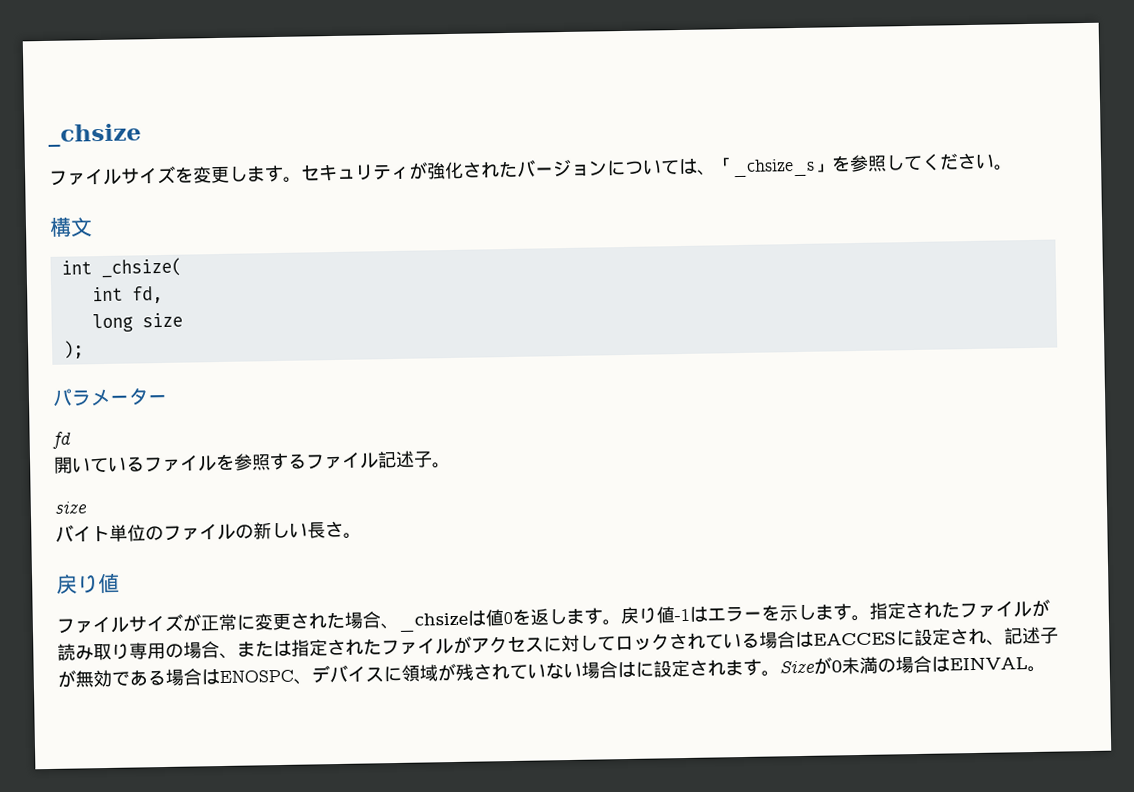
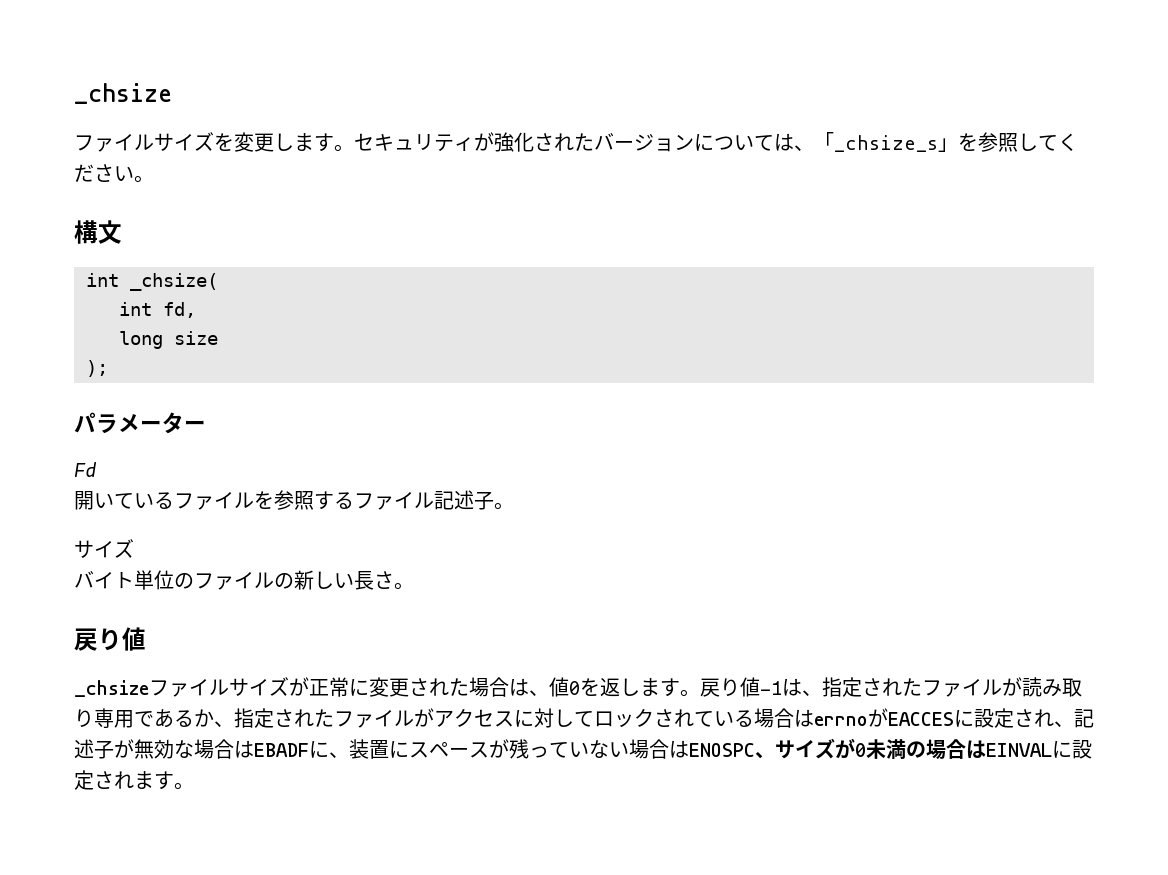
- fd
+ Fd
  開いているファイルを参照するファイル記述子。
- size
+ サイズ
- ファイルサイズが正常に変更された場合、_chsizeは値0を返します。
+ _chsizeファイルサイズが正常に変更された場合は、値0を返します。
- 戻り値-1はエラーを示します。指定されたファイルが読み取り専用の場合、または指定されたファイルがアクセスに対してロックされている場合はEACCESに設定され、記述子が無効である場合はENOSPC、デバイスに領域が残されていない場合はに設定されます。Sizeが0未満の場合はEINVAL。
+ 戻り値-1は、指定されたファイルが読み取り専用であるか、指定されたファイルがアクセスに対してロックされている場合はerrnoがEACCESに設定され、記述子が無効な場合はEBADFに、装置にスペースが残っていない場合はENOSPC、サイズが0未満の場合はEINVALに設定されます。

